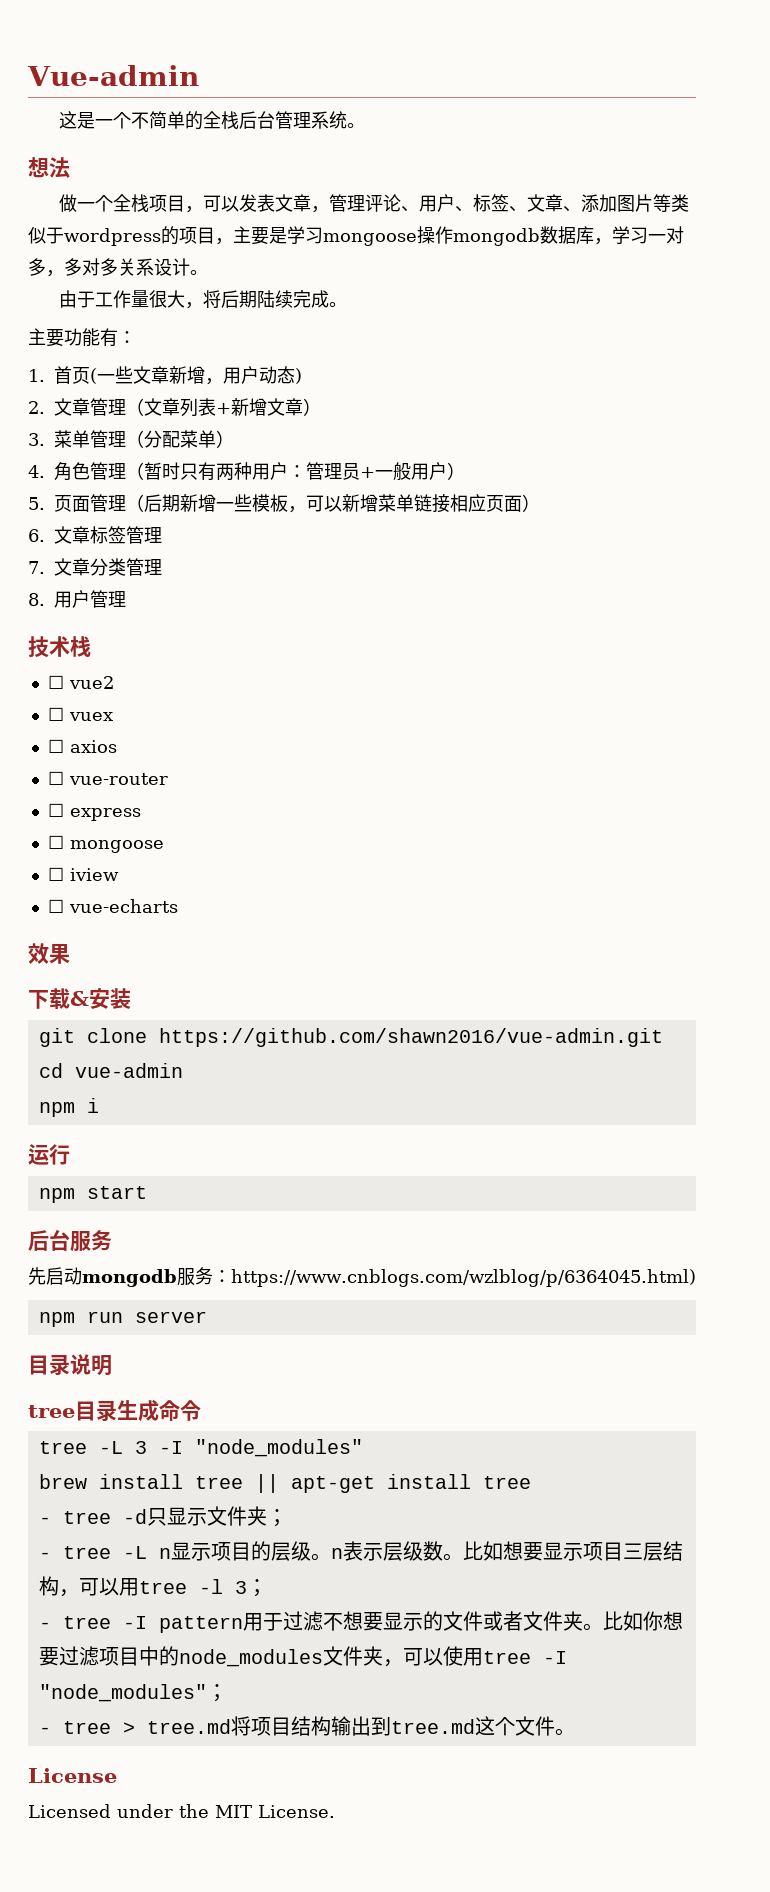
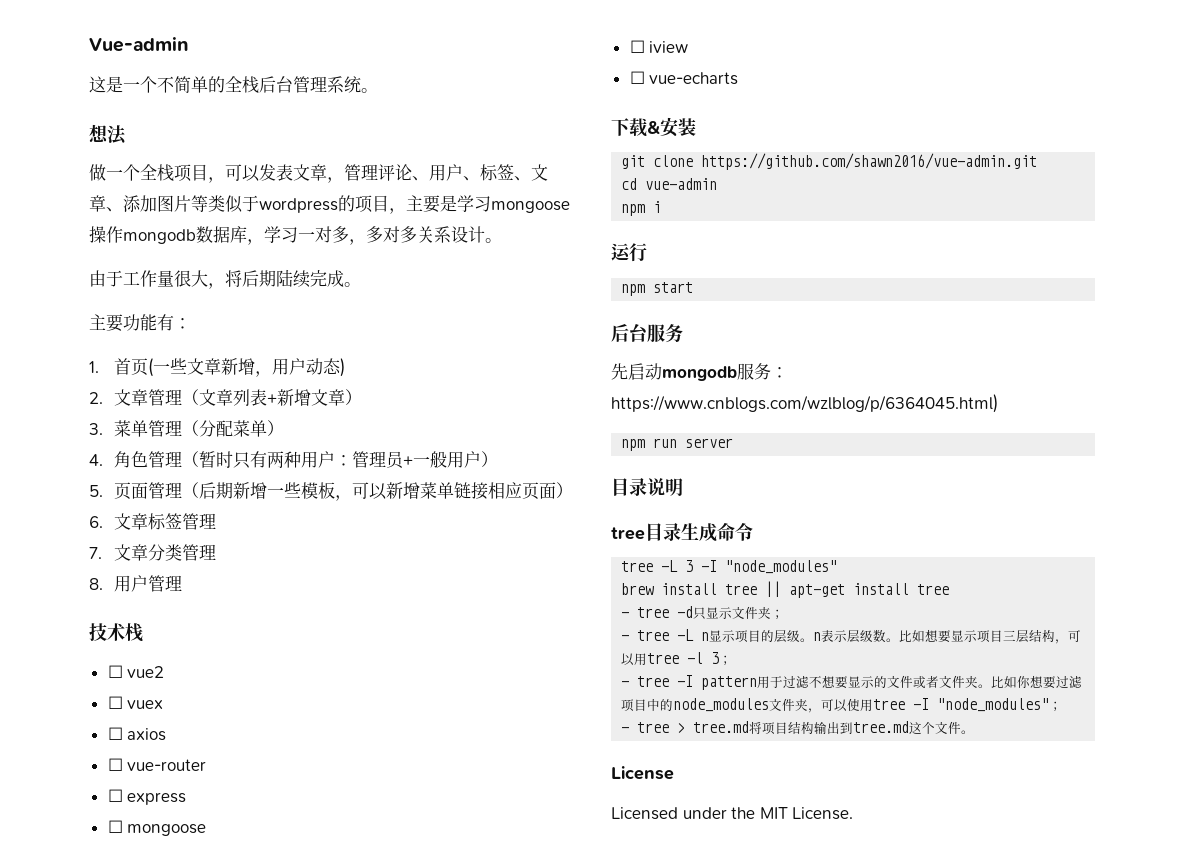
- 效果

